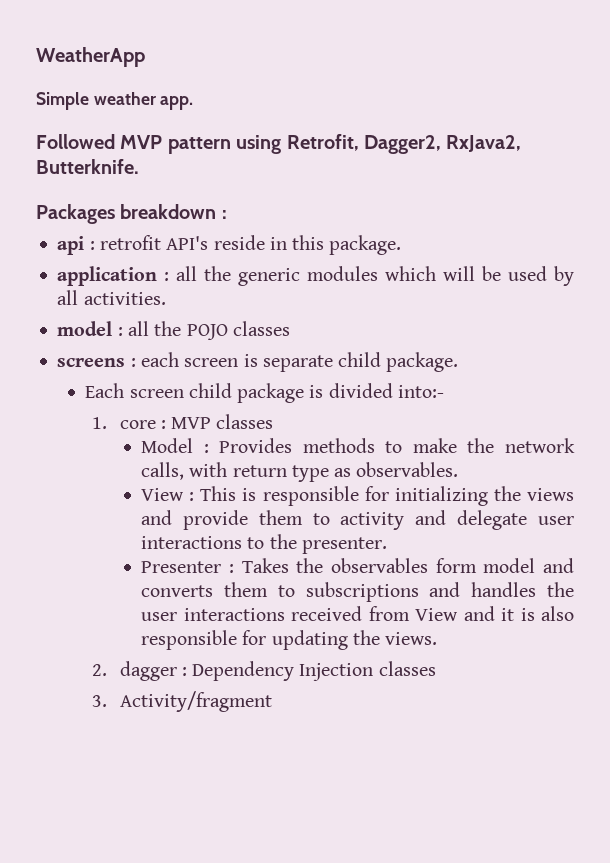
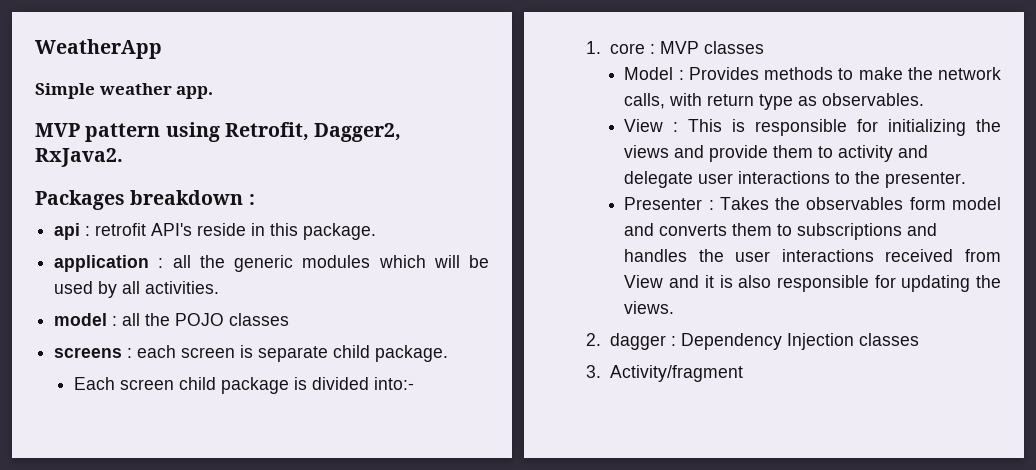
- Followed MVP pattern using Retrofit, Dagger2, RxJava2, Butterknife.
+ MVP pattern using Retrofit, Dagger2, RxJava2.

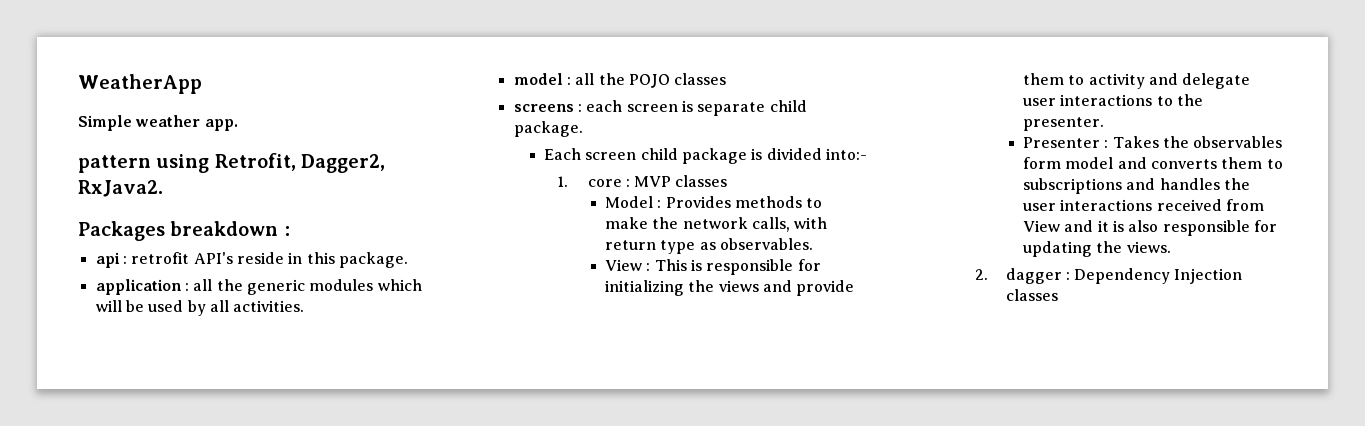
- MVP pattern using Retrofit, Dagger2, RxJava2.
+ pattern using Retrofit, Dagger2, RxJava2.
- 3. Activity/fragment

